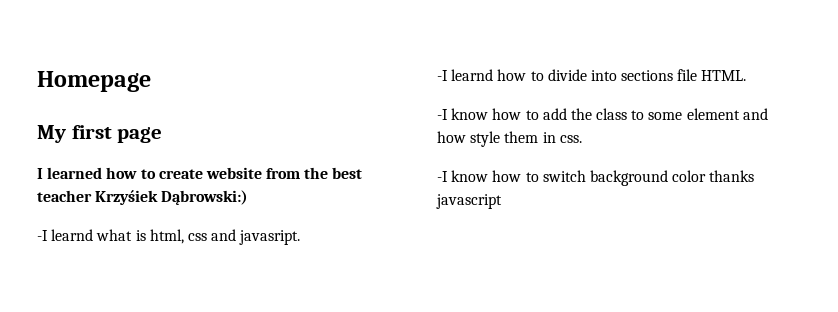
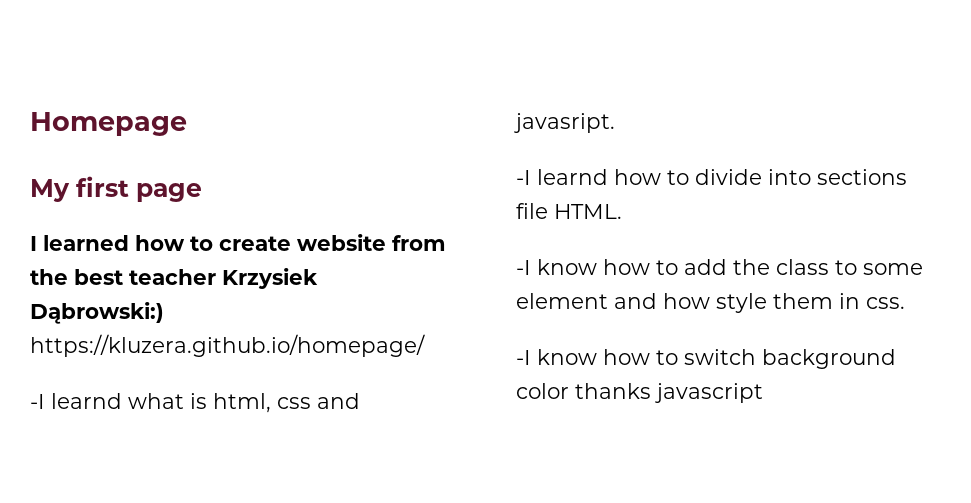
- I learned how to create website from the best teacher Krzyśiek Dąbrowski:)
+ I learned how to create website from the best teacher Krzysiek Dąbrowski:) https://kluzera.github.io/homepage/

